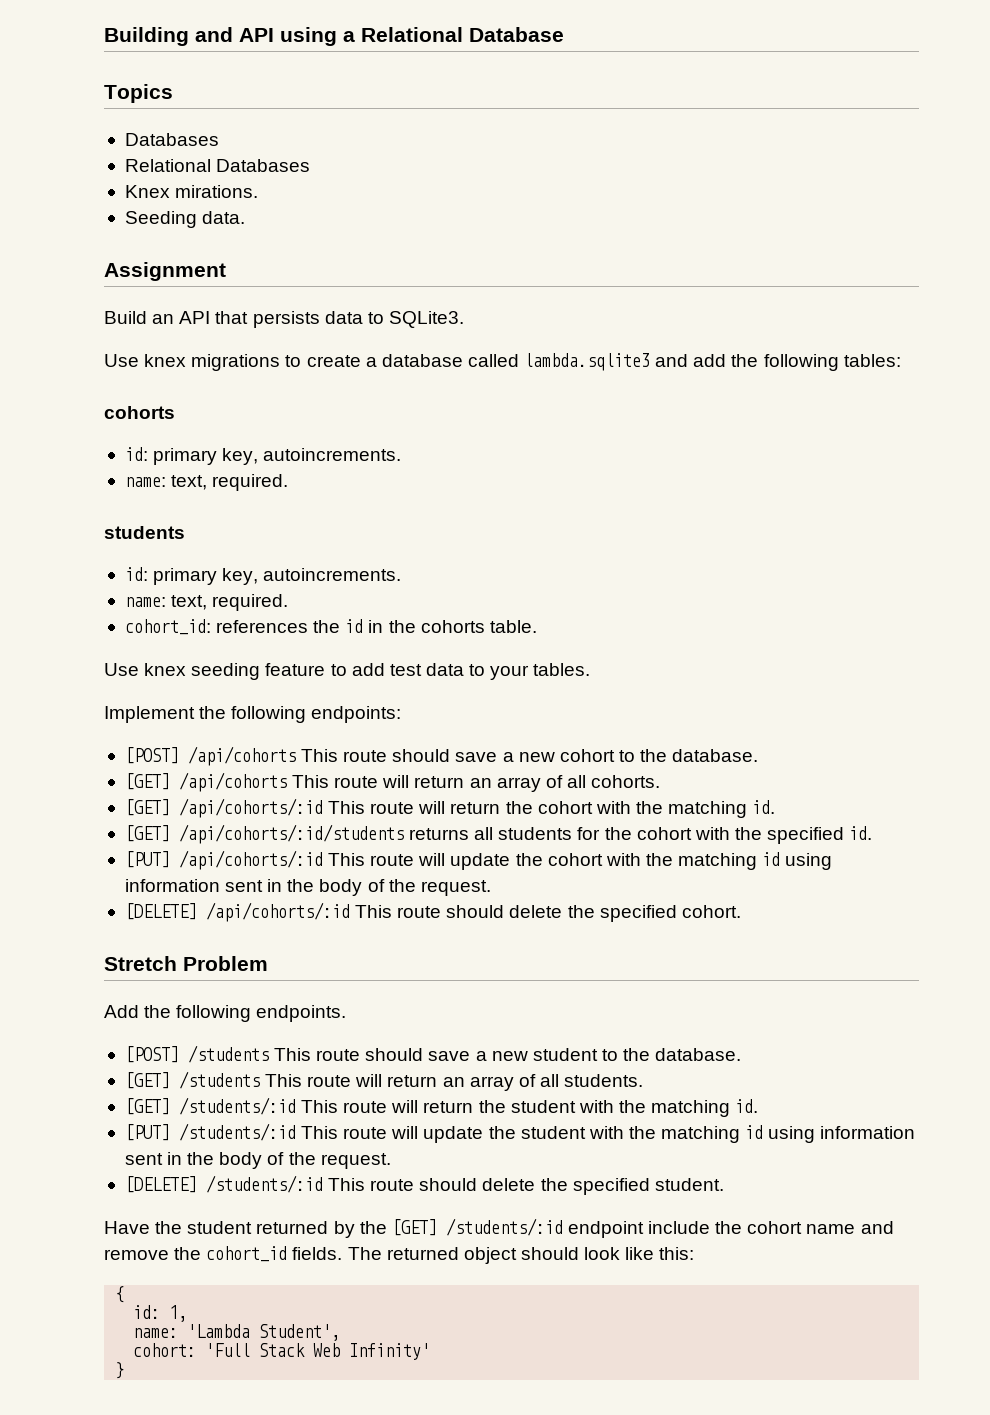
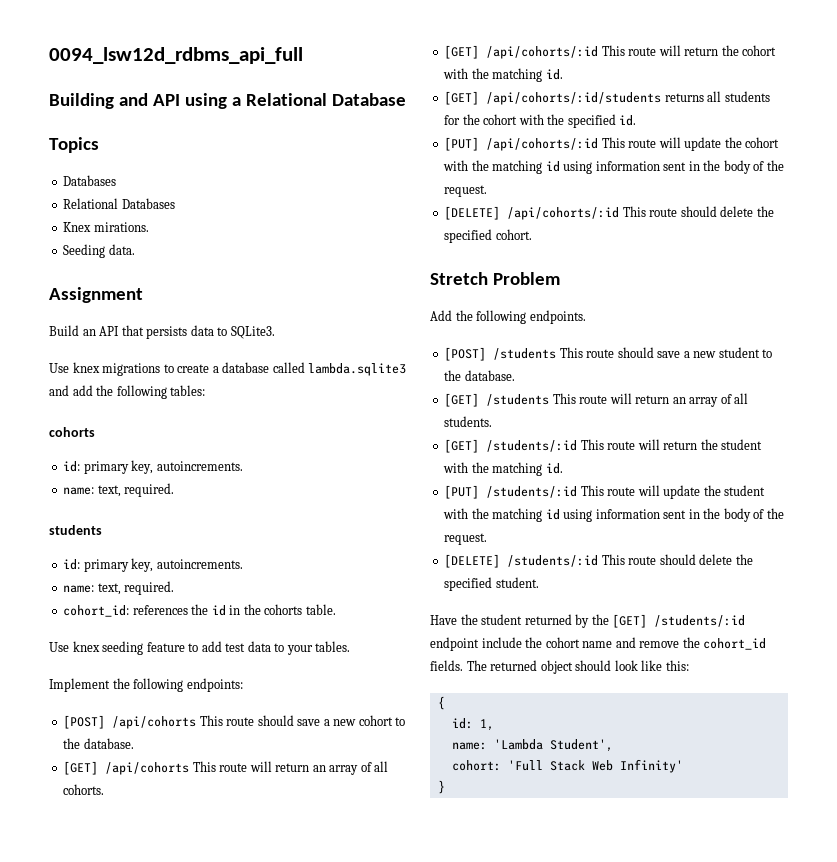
+ 0094_lsw12d_rdbms_api_full

